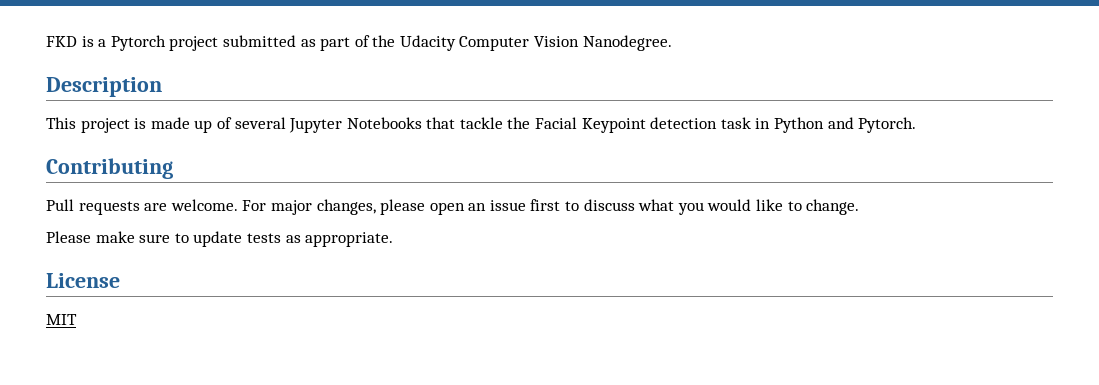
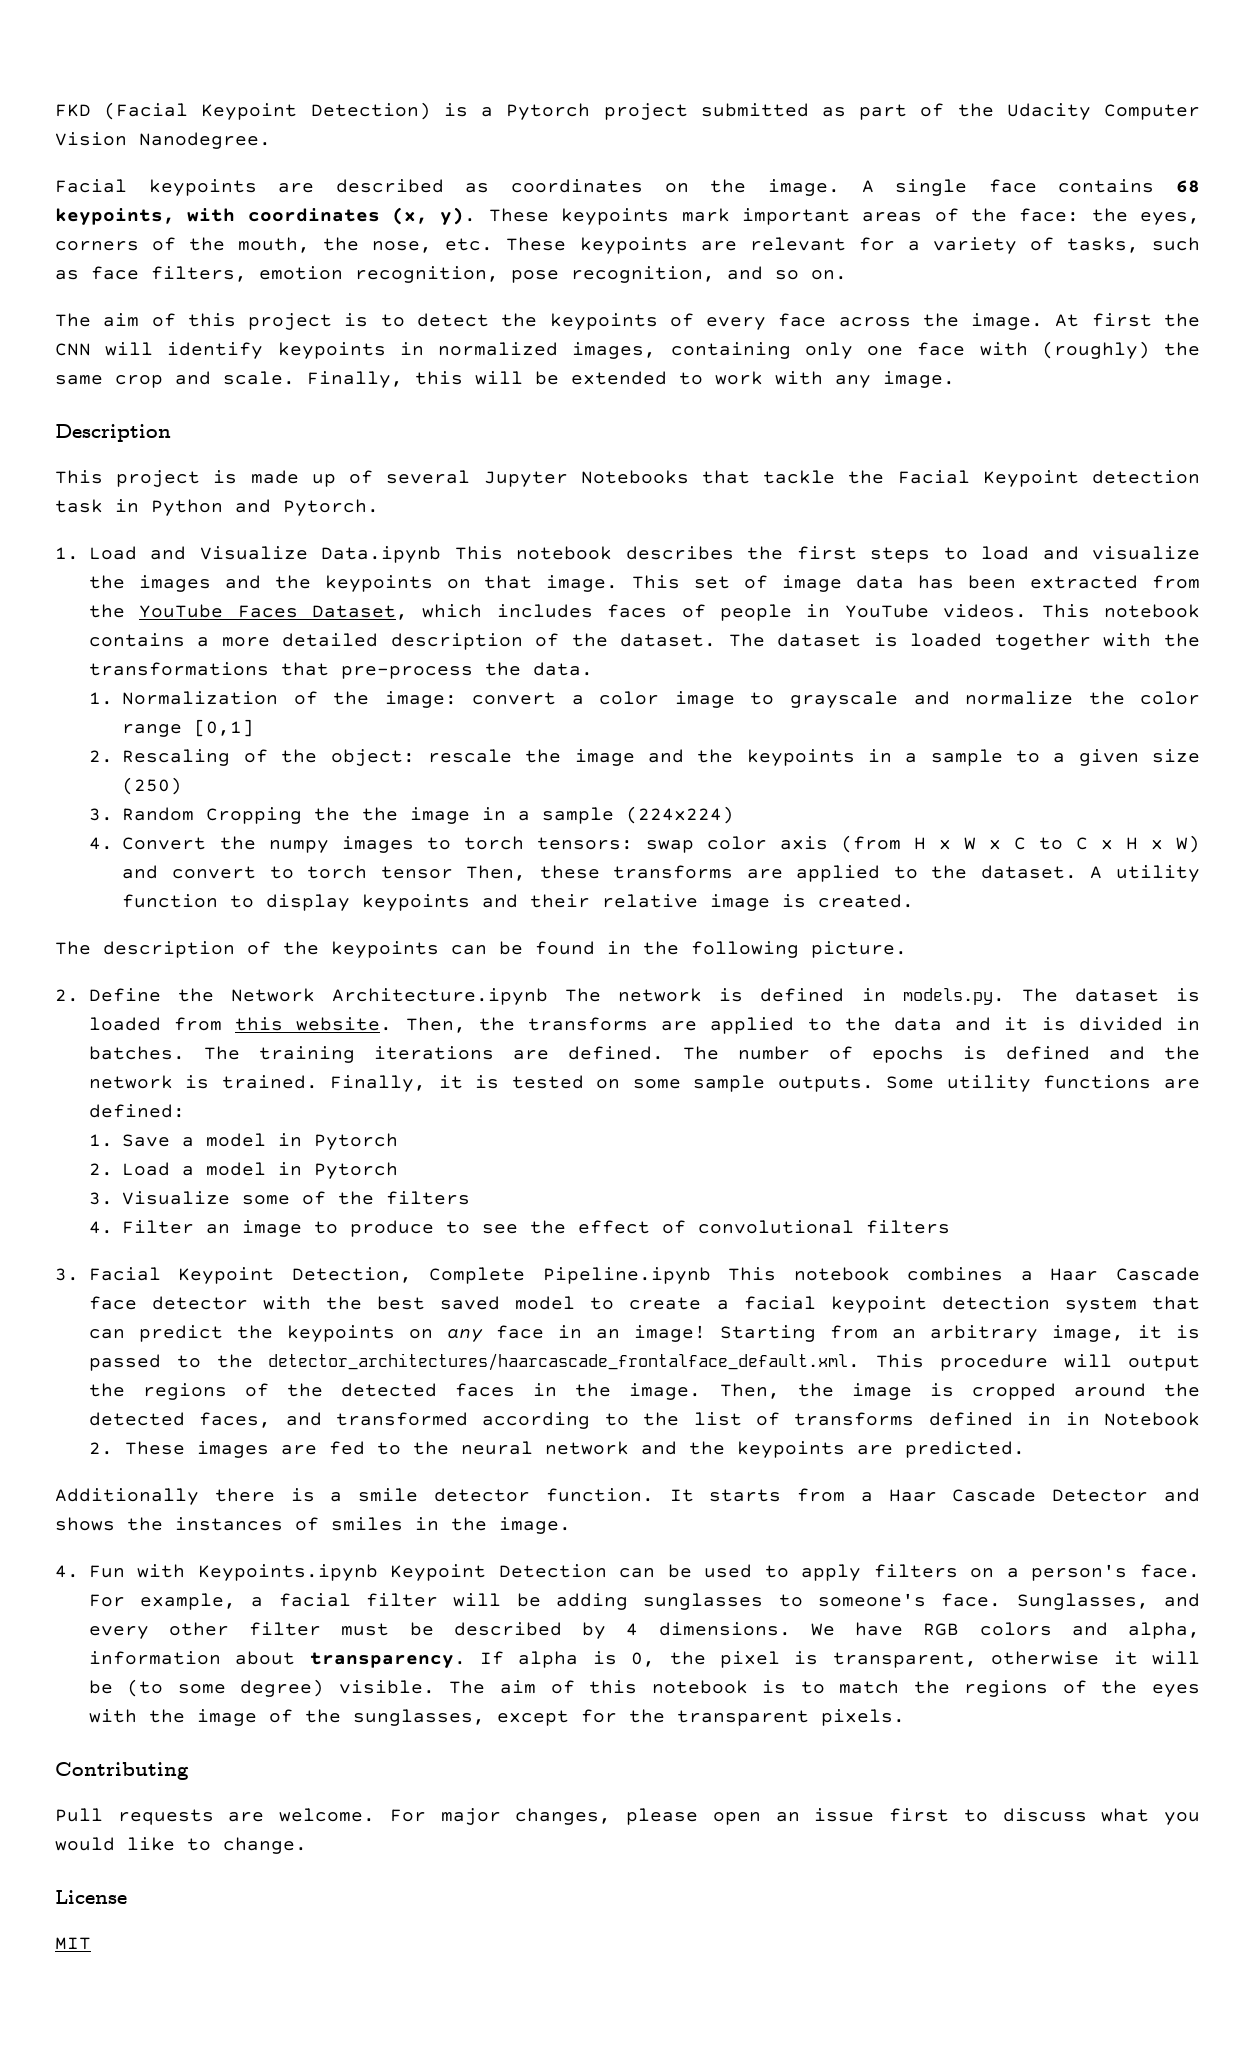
- FKD is a Pytorch project submitted as part of the Udacity Computer Vision Nanodegree.
+ FKD (Facial Keypoint Detection) is a Pytorch project submitted as part of the Udacity Computer Vision Nanodegree.
+ Facial keypoints are described as coordinates on the image. A single face contains 68 keypoints, with coordinates (x, y). These keypoints mark important areas of the face: the eyes, corners of the mouth, the nose, etc. These keypoints are relevant for a variety of tasks, such as face filters, emotion recognition, pose recognition, and so on.
+ The aim of this project is to detect the keypoints of every face across the image. At first the CNN will identify keypoints in normalized images, containing only one face with (roughly) the same crop and scale. Finally, this will be extended to work with any image.
+ 1. Load and Visualize Data.ipynb This notebook describes the first steps to load and visualize the images and the keypoints on that image. This set of image data has been extracted from the YouTube Faces Dataset, which includes faces of people in YouTube videos. This notebook contains a more detailed description of the dataset. The dataset is loaded together with the transformations that pre-process the data.
+ 1. Normalization of the image: convert a color image to grayscale and normalize the color range [0,1]
+ 2. Rescaling of the object: rescale the image and the keypoints in a sample to a given size (250)
+ 3. Random Cropping the the image in a sample (224x224)
+ 4. Convert the numpy images to torch tensors: swap color axis (from H x W x C to C x H x W) and convert to torch tensor Then, these transforms are applied to the dataset. A utility function to display keypoints and their relative image is created.
+ The description of the keypoints can be found in the following picture.
+ 2. Define the Network Architecture.ipynb The network is defined in models.py. The dataset is loaded from this website. Then, the transforms are applied to the data and it is divided in batches. The training iterations are defined. The number of epochs is defined and the network is trained. Finally, it is tested on some sample outputs. Some utility functions are defined:
+ 1. Save a model in Pytorch
+ 2. Load a model in Pytorch
+ 3. Visualize some of the filters
+ 4. Filter an image to produce to see the effect of convolutional filters
+ 3. Facial Keypoint Detection, Complete Pipeline.ipynb This notebook combines a Haar Cascade face detector with the best saved model to create a facial keypoint detection system that can predict the keypoints on any face in an image! Starting from an arbitrary image, it is passed to the detector_architectures/haarcascade_frontalface_default.xml. This procedure will output the regions of the detected faces in the image. Then, the image is cropped around the detected faces, and transformed according to the list of transforms defined in in Notebook 2. These images are fed to the neural network and the keypoints are predicted.
+ Additionally there is a smile detector function. It starts from a Haar Cascade Detector and shows the instances of smiles in the image.
+ 4. Fun with Keypoints.ipynb Keypoint Detection can be used to apply filters on a person's face. For example, a facial filter will be adding sunglasses to someone's face. Sunglasses, and every other filter must be described by 4 dimensions. We have RGB colors and alpha, information about transparency. If alpha is 0, the pixel is transparent, otherwise it will be (to some degree) visible. The aim of this notebook is to match the regions of the eyes with the image of the sunglasses, except for the transparent pixels.
- Please make sure to update tests as appropriate.

